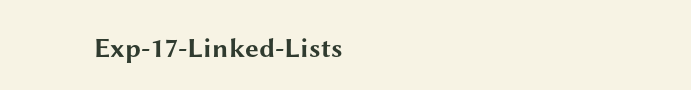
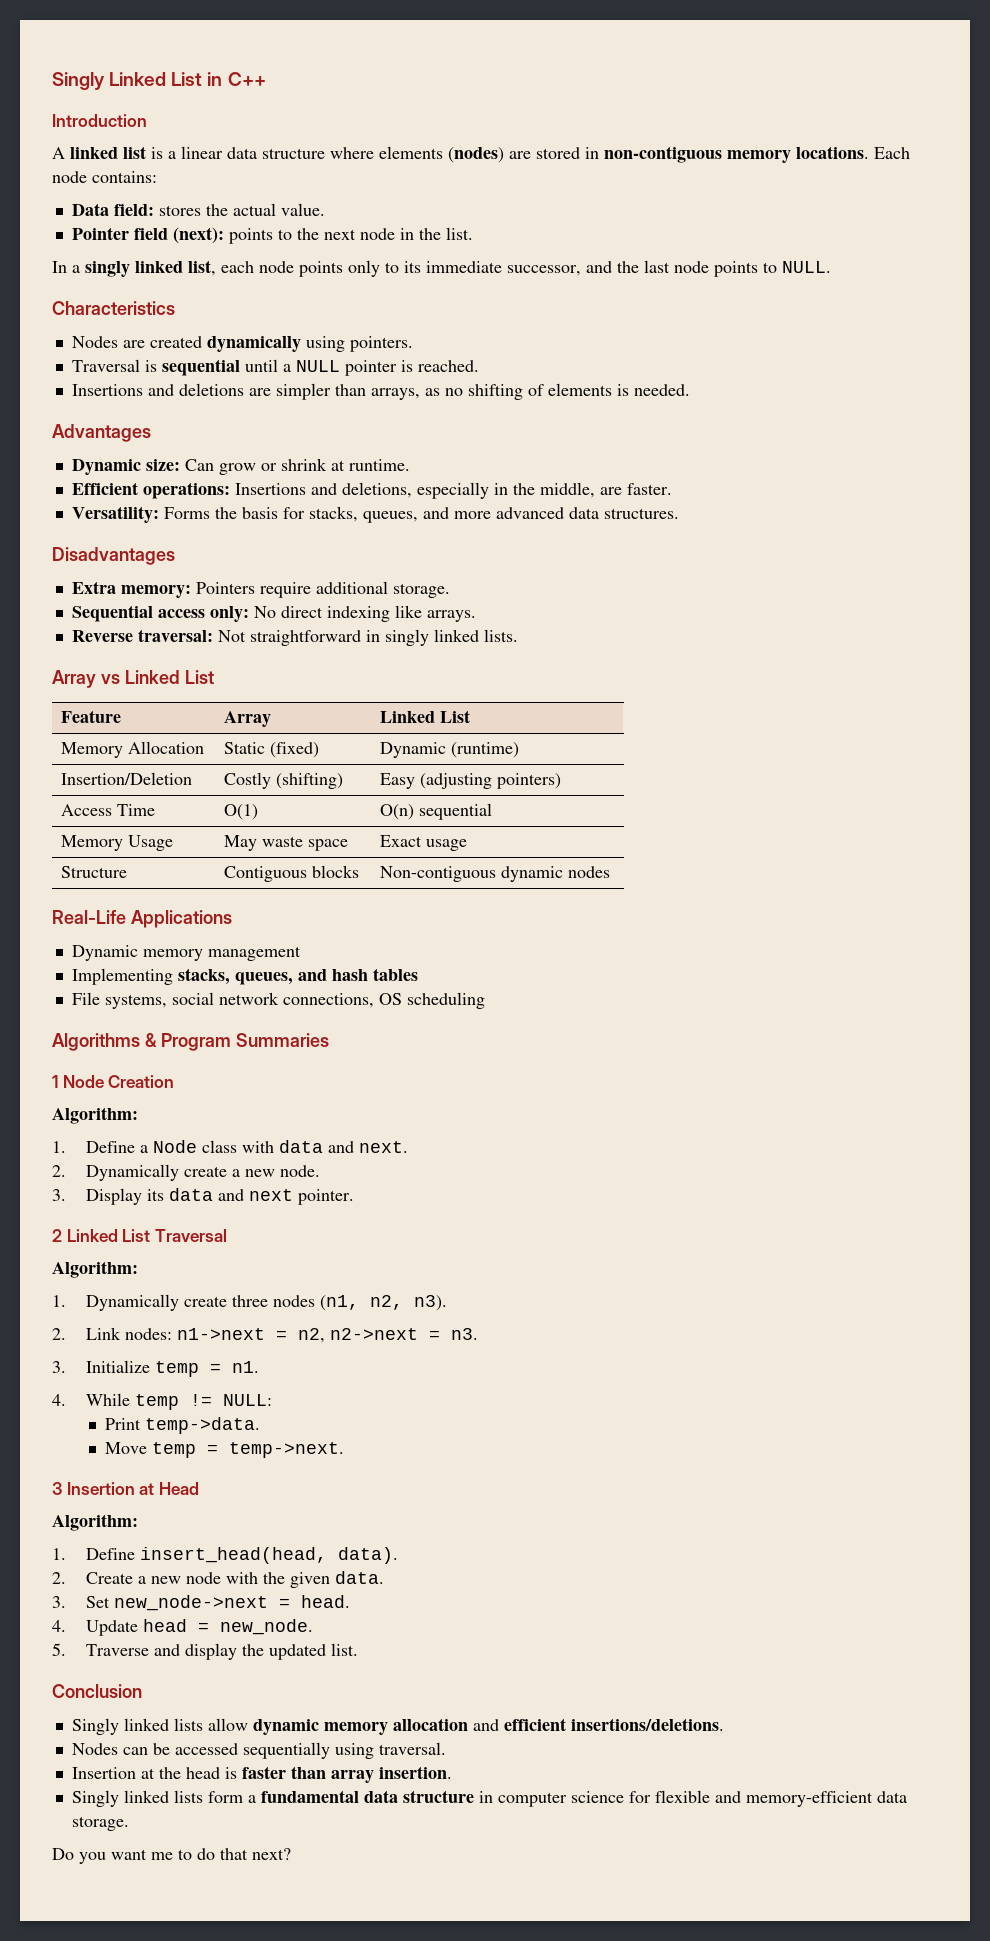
- Exp-17-Linked-Lists
+ Singly Linked List in C++
+ Introduction
+ A linked list is a linear data structure where elements (nodes) are stored in non-contiguous memory locations. Each node contains:
+ Data field: stores the actual value.
+ Pointer field (next): points to the next node in the list.
+ In a singly linked list, each node points only to its immediate successor, and the last node points to NULL.
+ Characteristics
+ Nodes are created dynamically using pointers.
+ Traversal is sequential until a NULL pointer is reached.
+ Insertions and deletions are simpler than arrays, as no shifting of elements is needed.
+ Advantages
+ Dynamic size: Can grow or shrink at runtime.
+ Efficient operations: Insertions and deletions, especially in the middle, are faster.
+ Versatility: Forms the basis for stacks, queues, and more advanced data structures.
+ Disadvantages
+ Extra memory: Pointers require additional storage.
+ Sequential access only: No direct indexing like arrays.
+ Reverse traversal: Not straightforward in singly linked lists.
+ Array vs Linked List
+ Feature | Array | Linked List
+ Memory Allocation | Static (fixed) | Dynamic (runtime)
+ Insertion/Deletion | Costly (shifting) | Easy (adjusting pointers)
+ Access Time | O(1) | O(n) sequential
+ Memory Usage | May waste space | Exact usage
+ Structure | Contiguous blocks | Non-contiguous dynamic nodes
+ Real-Life Applications
+ Dynamic memory management
+ Implementing stacks, queues, and hash tables
+ File systems, social network connections, OS scheduling
+ Algorithms & Program Summaries
+ 1 Node Creation
+ Algorithm:
+ 1. Define a Node class with data and next.
+ 2. Dynamically create a new node.
+ 3. Display its data and next pointer.
+ 2 Linked List Traversal
+ Algorithm:
+ 1. Dynamically create three nodes (n1, n2, n3).
+ 2. Link nodes: n1->next = n2, n2->next = n3.
+ 3. Initialize temp = n1.
+ 4. While temp != NULL:
+ Print temp->data.
+ Move temp = temp->next.
+ 3 Insertion at Head
+ Algorithm:
+ 1. Define insert_head(head, data).
+ 2. Create a new node with the given data.
+ 3. Set new_node->next = head.
+ 4. Update head = new_node.
+ 5. Traverse and display the updated list.
+ Conclusion
+ Singly linked lists allow dynamic memory allocation and efficient insertions/deletions.
+ Nodes can be accessed sequentially using traversal.
+ Insertion at the head is faster than array insertion.
+ Singly linked lists form a fundamental data structure in computer science for flexible and memory-efficient data storage.
+ Do you want me to do that next?

